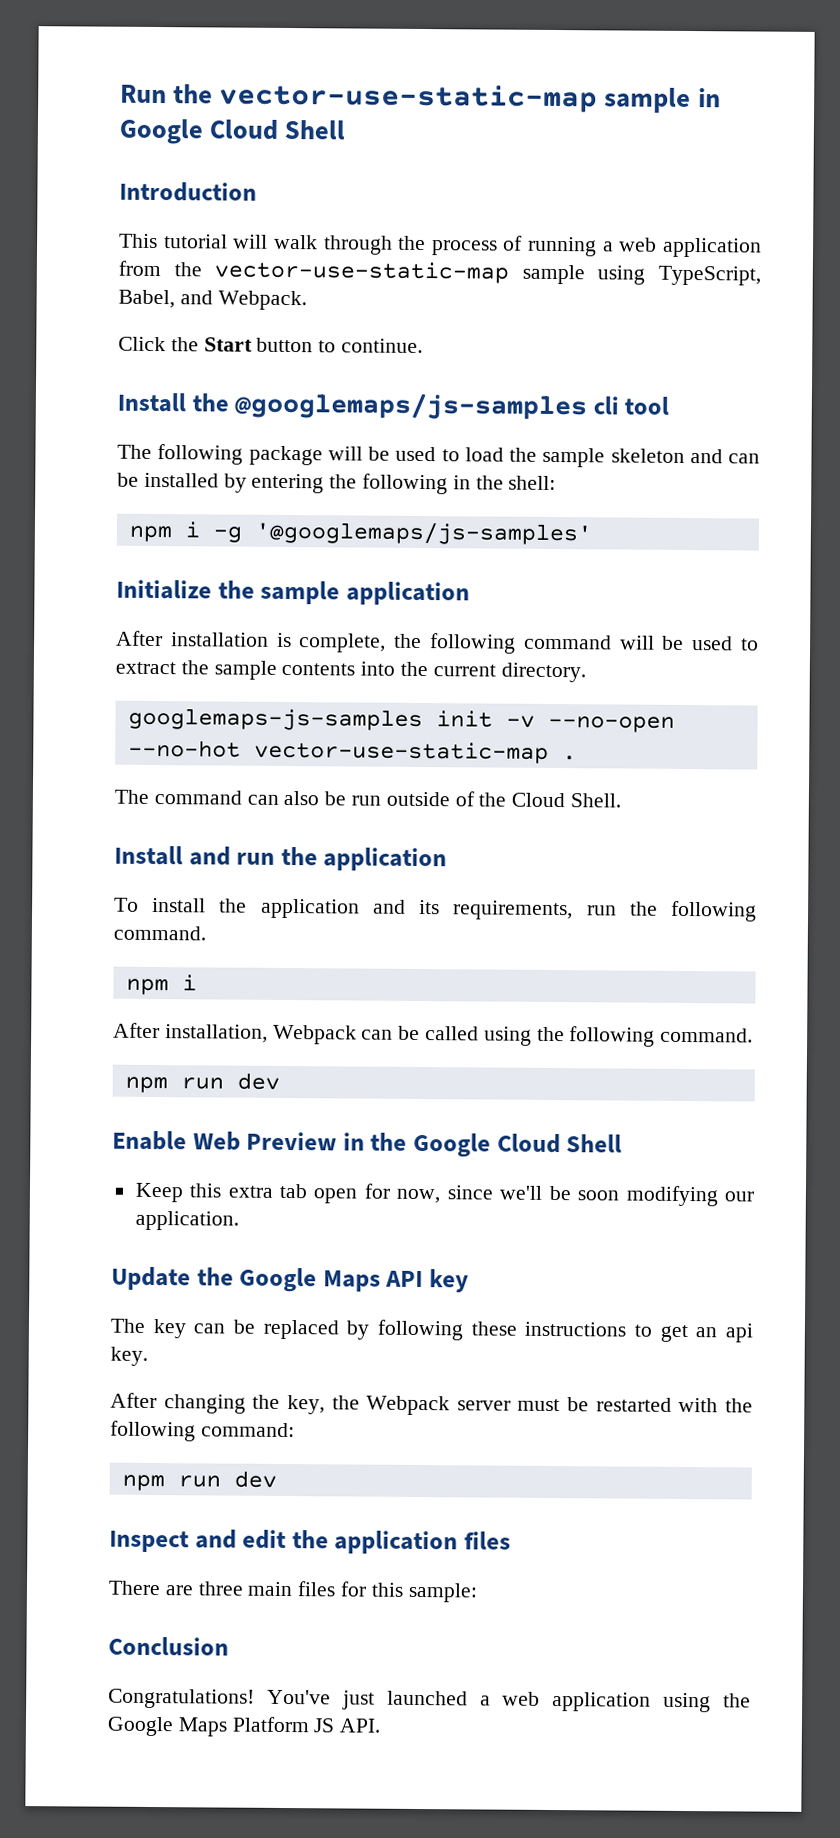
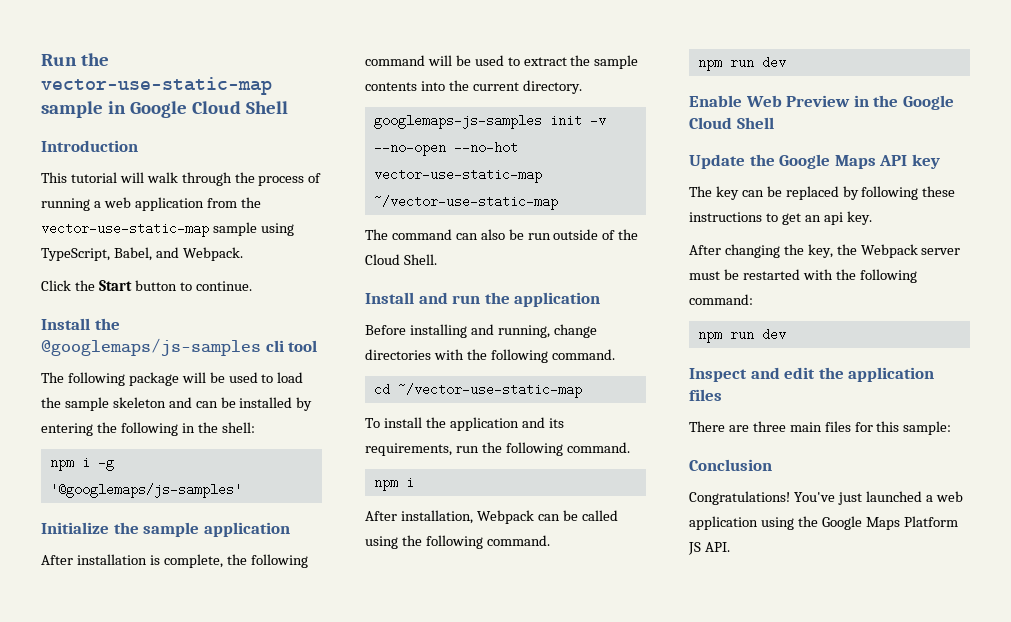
- googlemaps-js-samples init -v --no-open --no-hot vector-use-static-map .
+ googlemaps-js-samples init -v --no-open --no-hot vector-use-static-map ~/vector-use-static-map
+ Before installing and running, change directories with the following command.
+ cd ~/vector-use-static-map
- Keep this extra tab open for now, since we'll be soon modifying our application.

